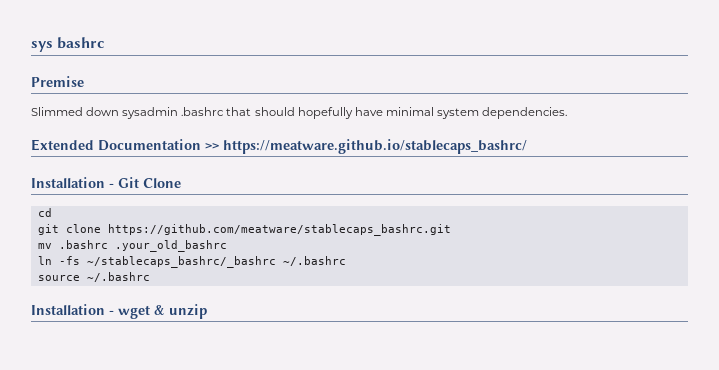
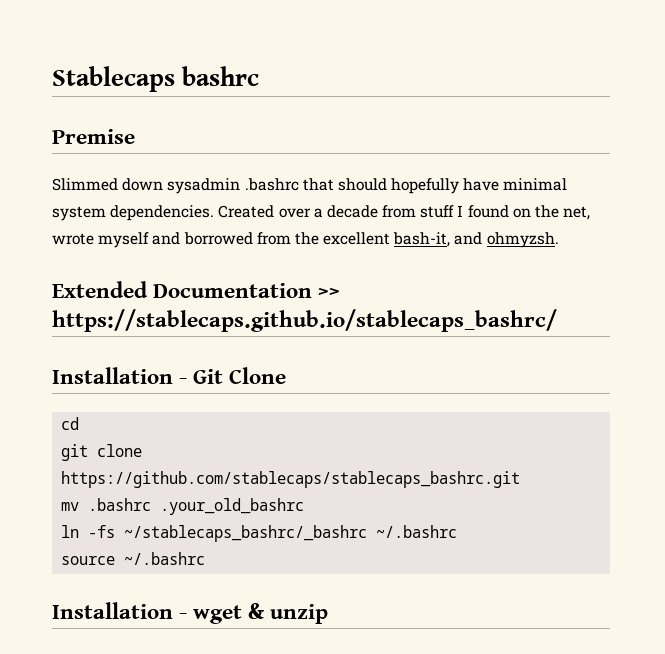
- sys bashrc
+ Stablecaps bashrc
+ Created over a decade from stuff I found on the net, wrote myself and borrowed from the excellent bash-it, and ohmyzsh.
- Extended Documentation >> https://meatware.github.io/stablecaps_bashrc/
+ Extended Documentation >> https://stablecaps.github.io/stablecaps_bashrc/
- git clone https://github.com/meatware/stablecaps_bashrc.git
+ git clone https://github.com/stablecaps/stablecaps_bashrc.git

